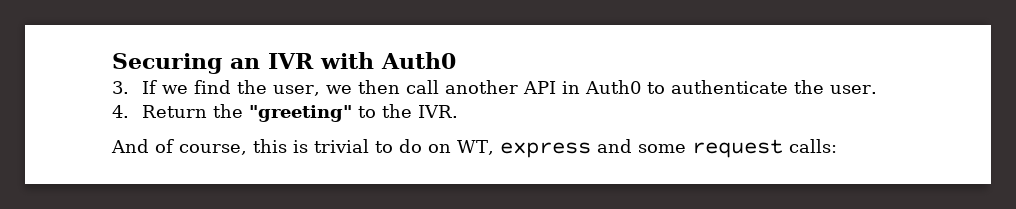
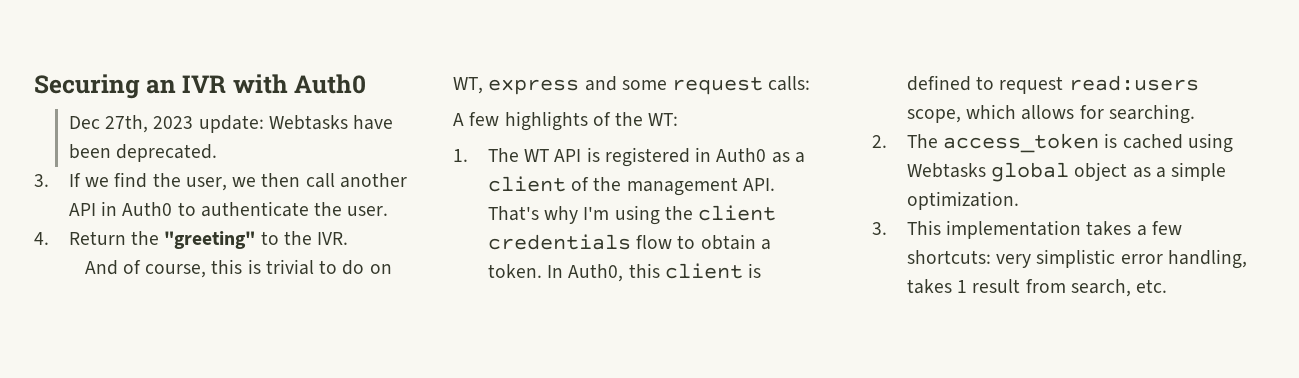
+ Dec 27th, 2023 update: Webtasks have been deprecated.
+ A few highlights of the WT:
+ 1. The WT API is registered in Auth0 as a client of the management API. That's why I'm using the client credentials flow to obtain a token. In Auth0, this client is defined to request read:users scope, which allows for searching.
+ 2. The access_token is cached using Webtasks global object as a simple optimization.
+ 3. This implementation takes a few shortcuts: very simplistic error handling, takes 1 result from search, etc.

